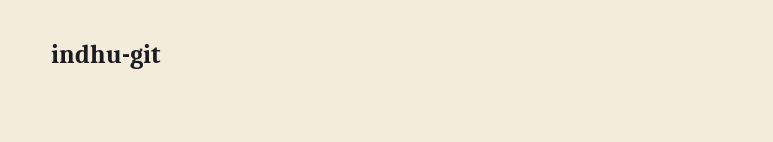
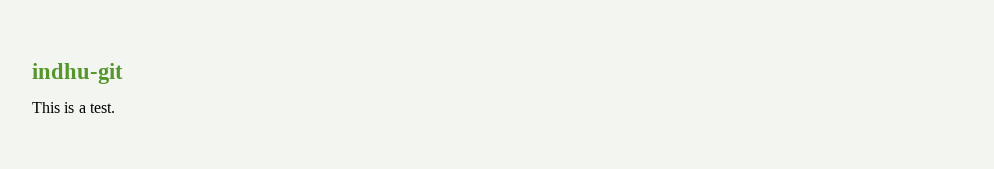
+ This is a test.

